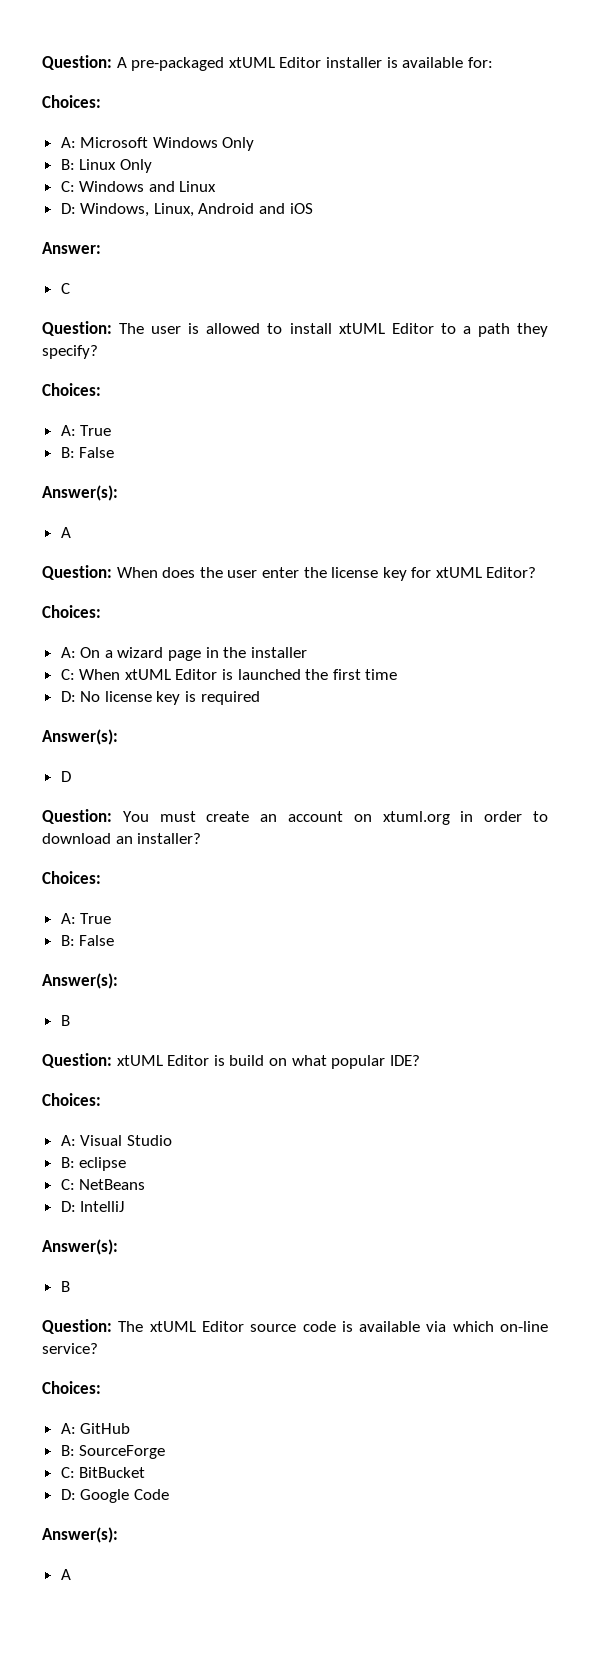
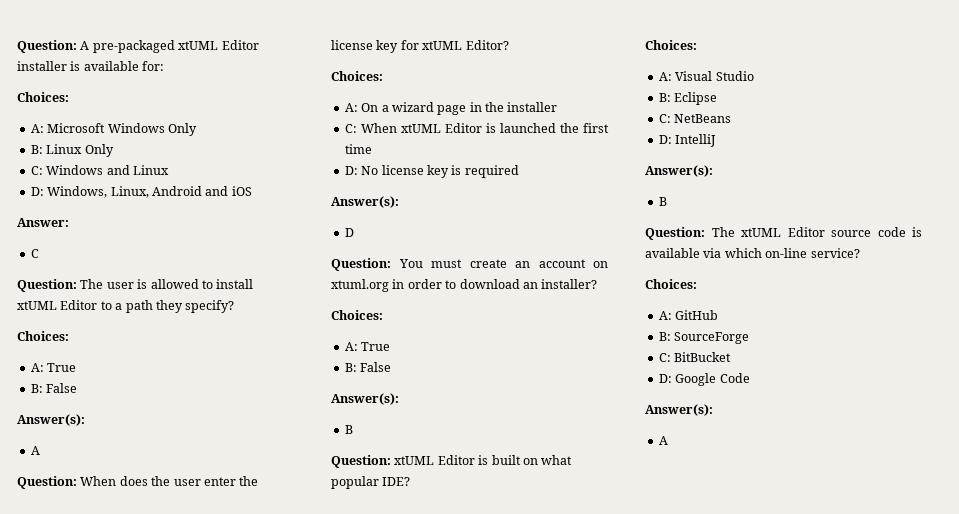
- Question: xtUML Editor is build on what popular IDE?
+ Question: xtUML Editor is built on what popular IDE?
- B: eclipse
+ B: Eclipse

